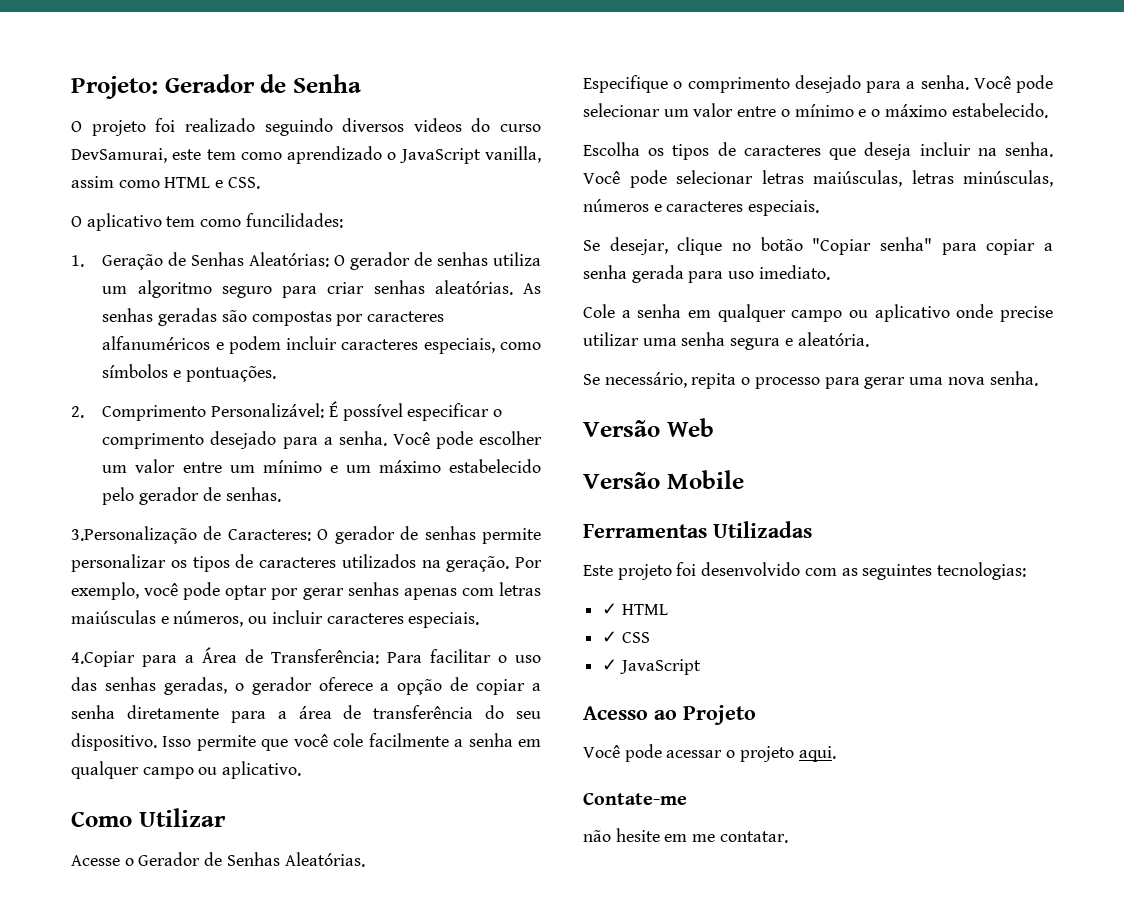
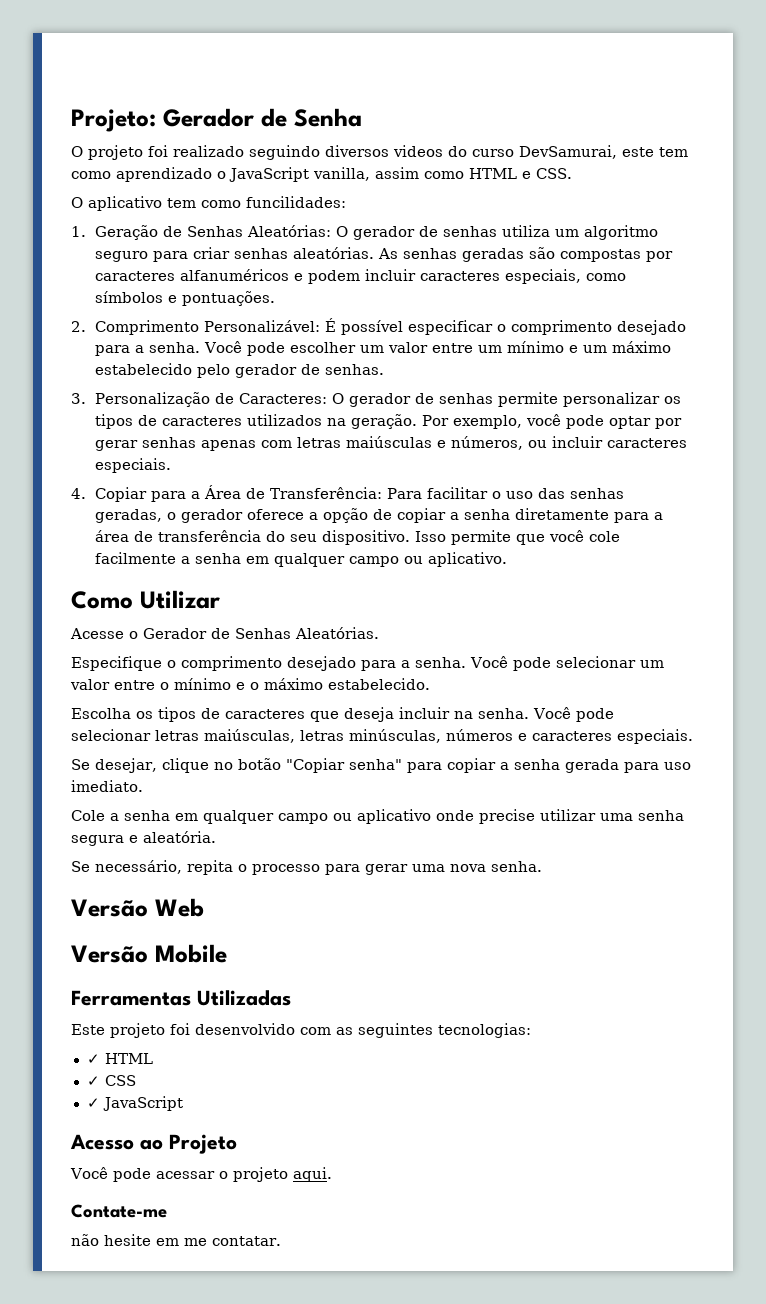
- 3.Personalização de Caracteres: O gerador de senhas permite personalizar os tipos de caracteres utilizados na geração.
+ 3. Personalização de Caracteres: O gerador de senhas permite personalizar os tipos de caracteres utilizados na geração.
- 4.Copiar para a Área de Transferência: Para facilitar o uso das senhas geradas, o gerador oferece a opção de copiar a senha diretamente para a área de transferência do seu dispositivo.
+ 4. Copiar para a Área de Transferência: Para facilitar o uso das senhas geradas, o gerador oferece a opção de copiar a senha diretamente para a área de transferência do seu dispositivo.

